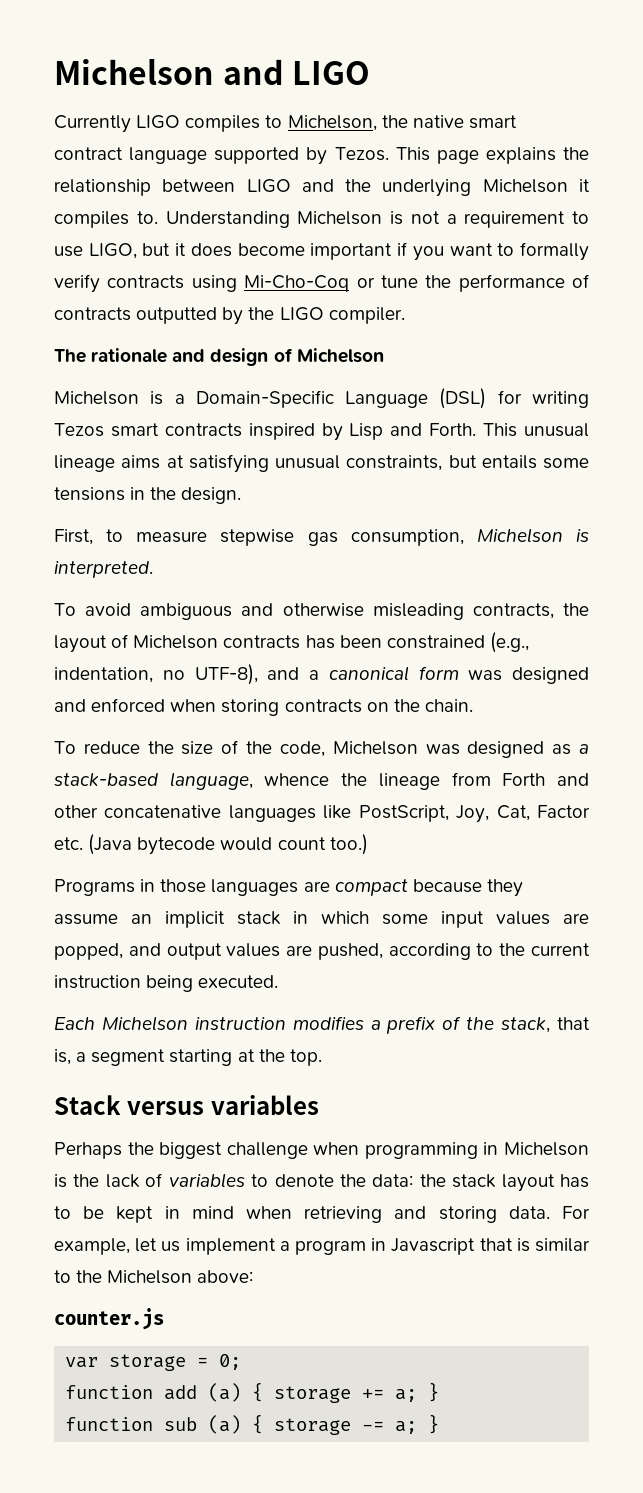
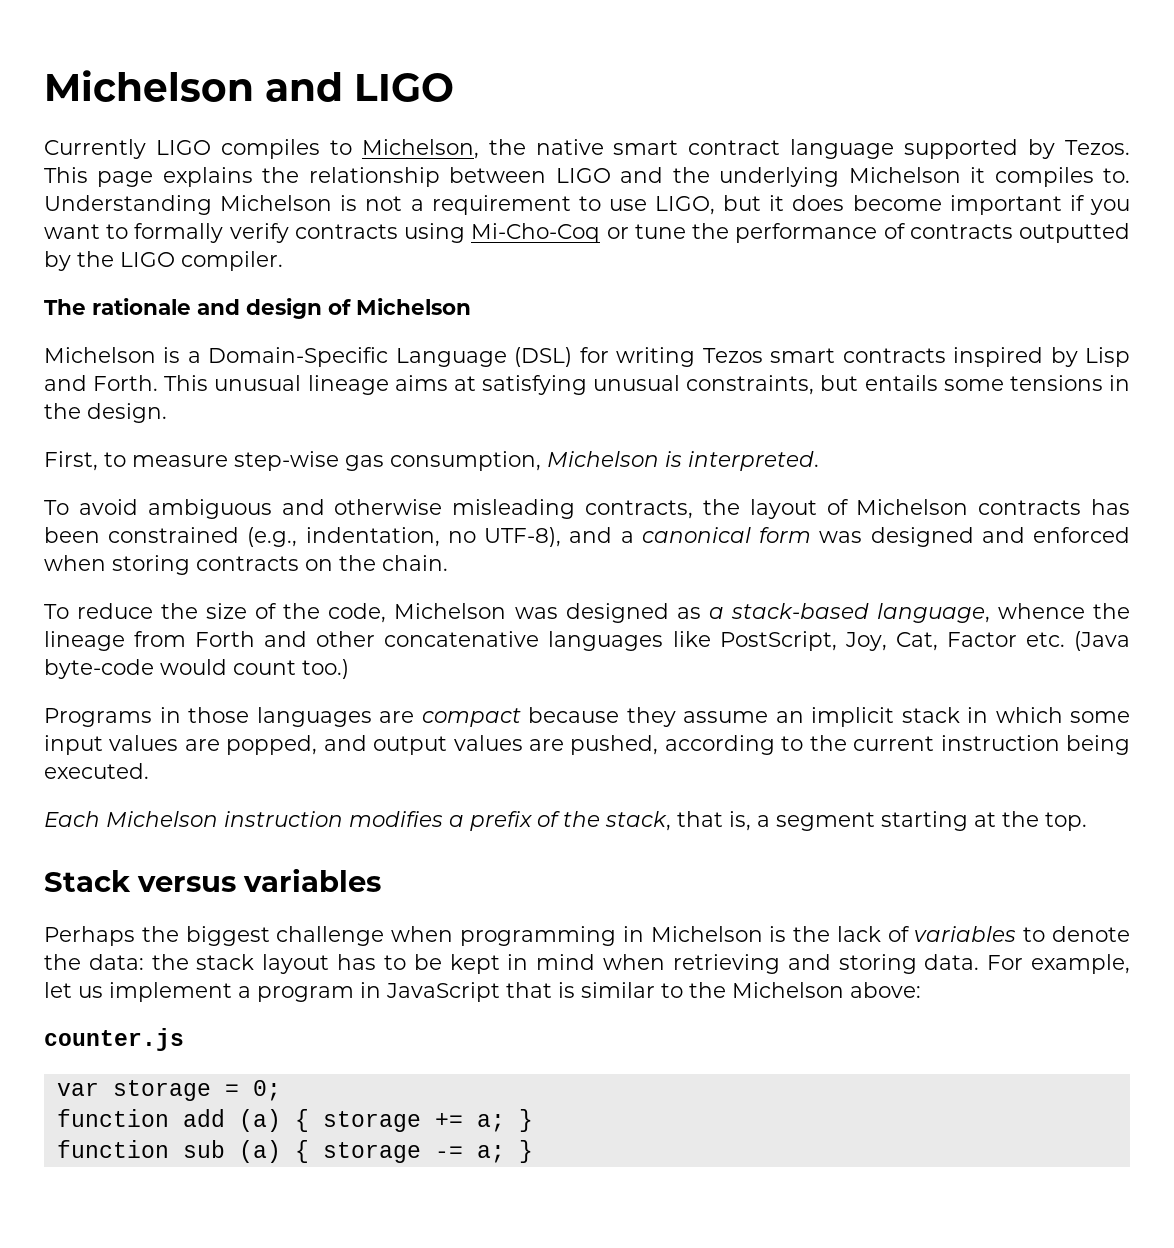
- First, to measure stepwise gas consumption, Michelson is interpreted.
+ First, to measure step-wise gas consumption, Michelson is interpreted.
- To reduce the size of the code, Michelson was designed as a stack-based language, whence the lineage from Forth and other concatenative languages like PostScript, Joy, Cat, Factor etc. (Java bytecode would count too.)
+ To reduce the size of the code, Michelson was designed as a stack-based language, whence the lineage from Forth and other concatenative languages like PostScript, Joy, Cat, Factor etc. (Java byte-code would count too.)
- For example, let us implement a program in Javascript that is similar to the Michelson above:
+ For example, let us implement a program in JavaScript that is similar to the Michelson above:

